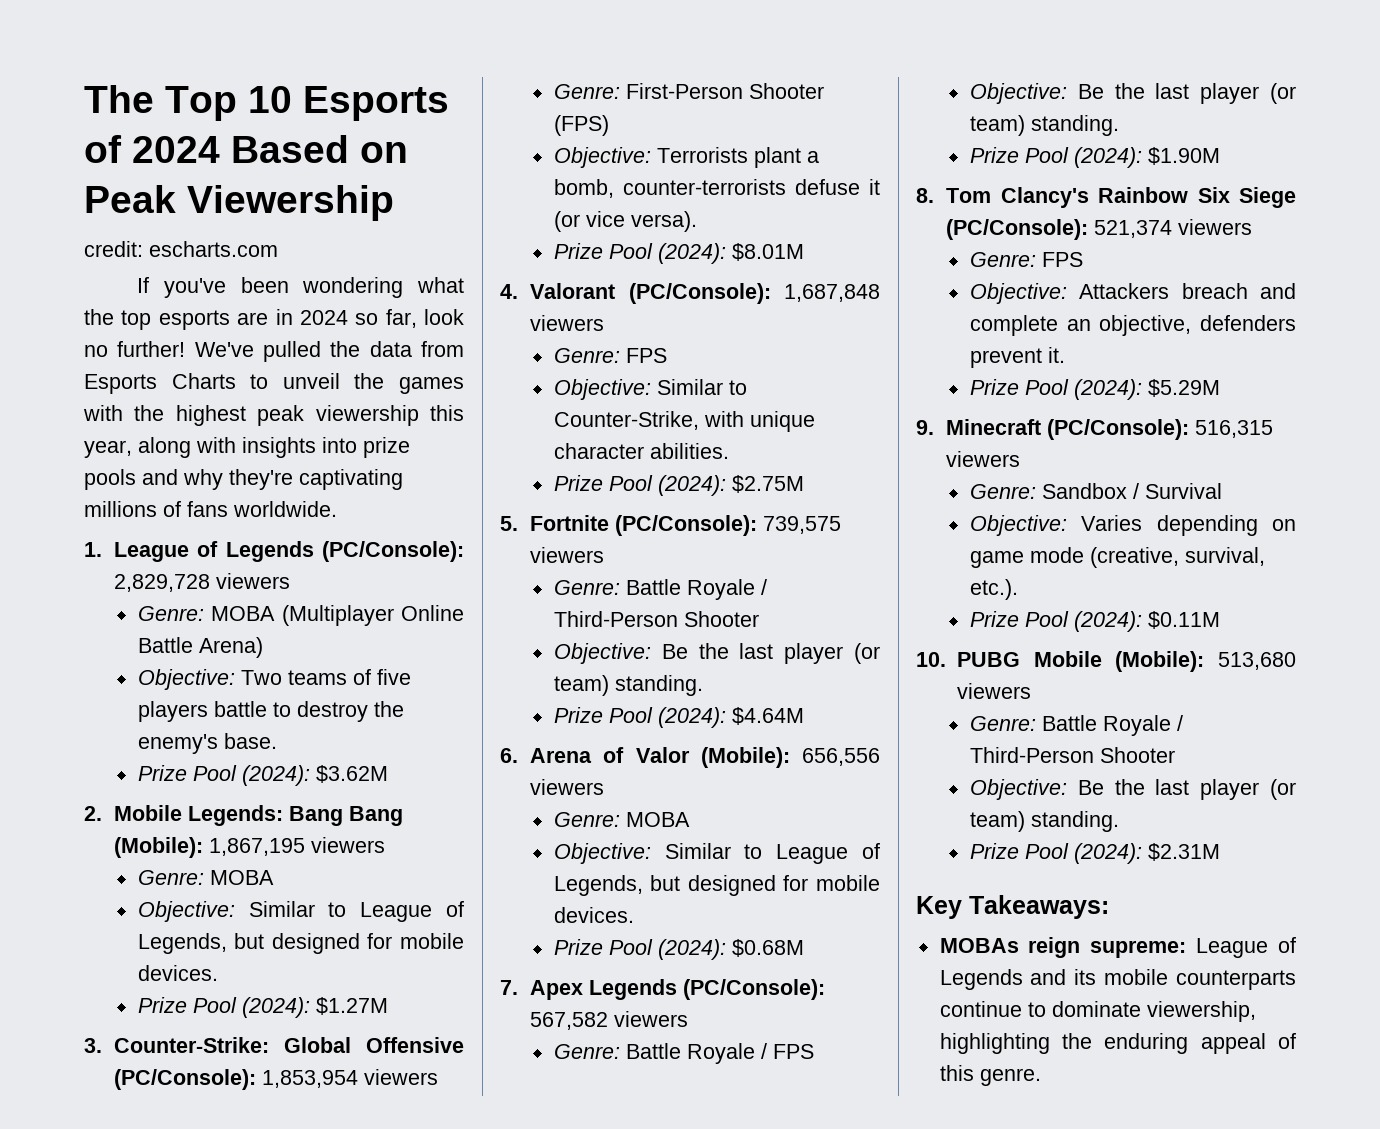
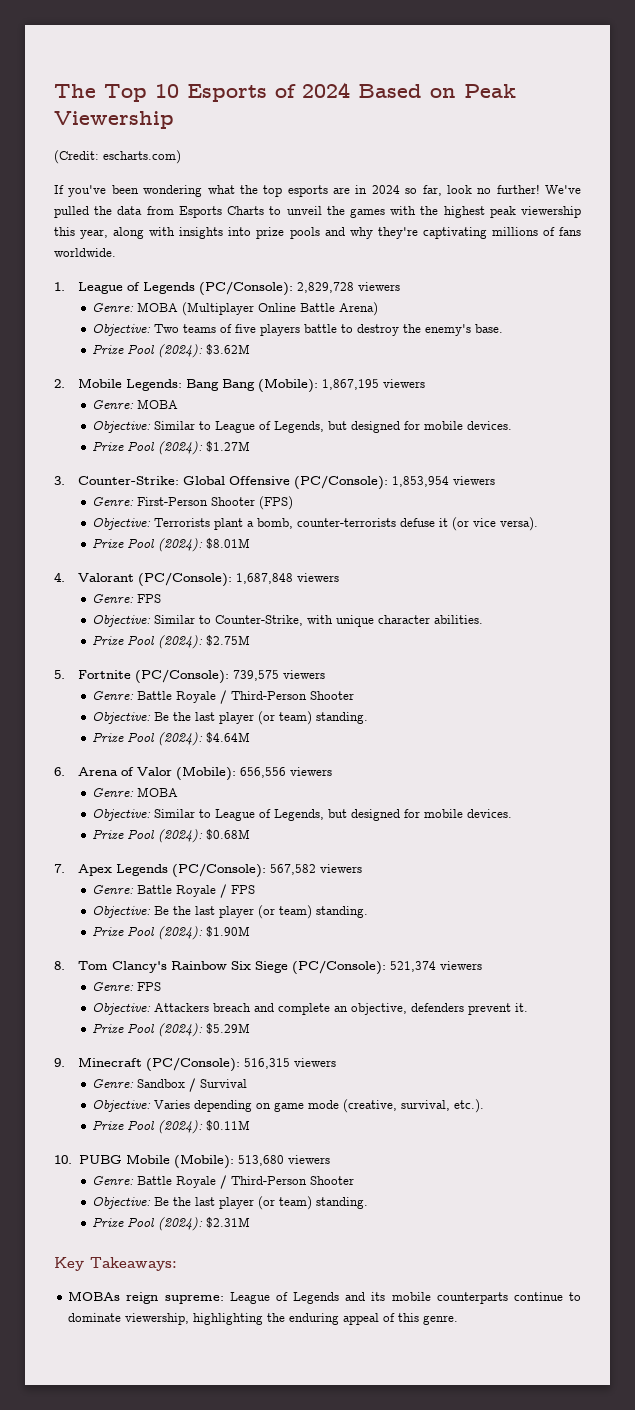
- credit: escharts.com
+ (Credit: escharts.com)

